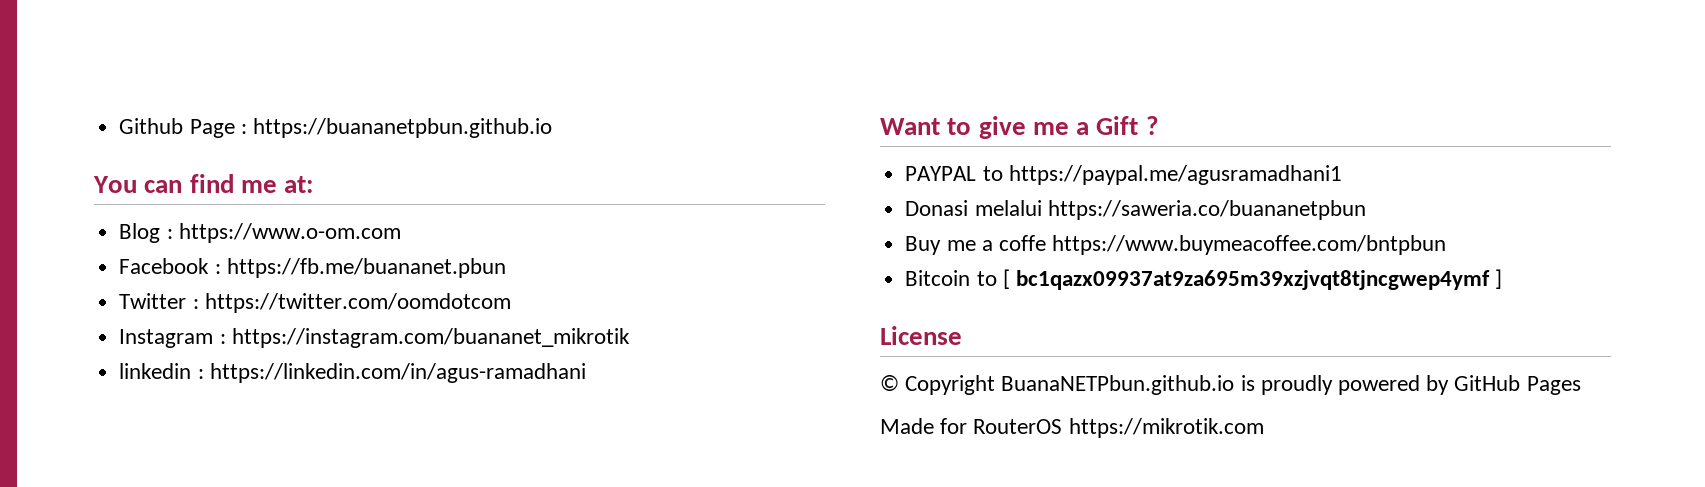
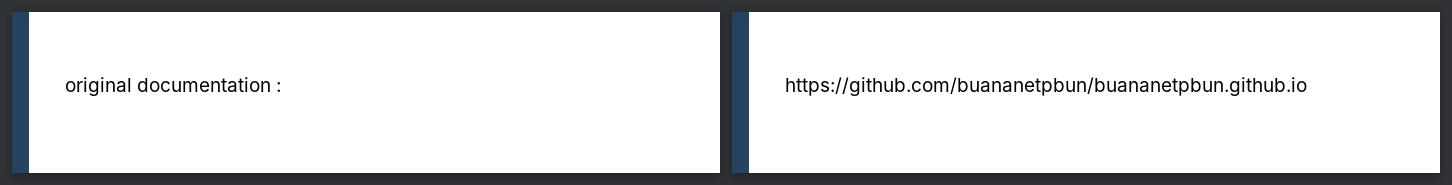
- Github Page : https://buananetpbun.github.io
- You can find me at:
- Blog : https://www.o-om.com
- Facebook : https://fb.me/buananet.pbun
- Twitter : https://twitter.com/oomdotcom
- Instagram : https://instagram.com/buananet_mikrotik
- linkedin : https://linkedin.com/in/agus-ramadhani
- Want to give me a Gift ?
- PAYPAL to https://paypal.me/agusramadhani1
- Donasi melalui https://saweria.co/buananetpbun
- Buy me a coffe https://www.buymeacoffee.com/bntpbun
- Bitcoin to [ bc1qazx09937at9za695m39xzjvqt8tjncgwep4ymf ]
- License
- © Copyright BuanaNETPbun.github.io is proudly powered by GitHub Pages
- Made for RouterOS https://mikrotik.com
+ original documentation : https://github.com/buananetpbun/buananetpbun.github.io

